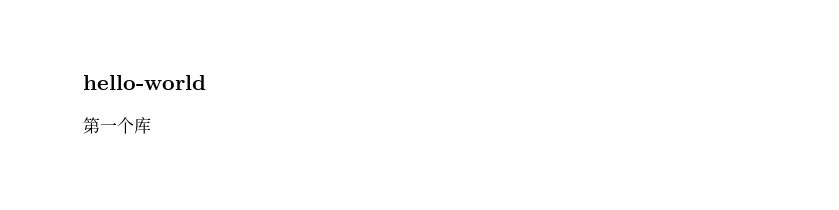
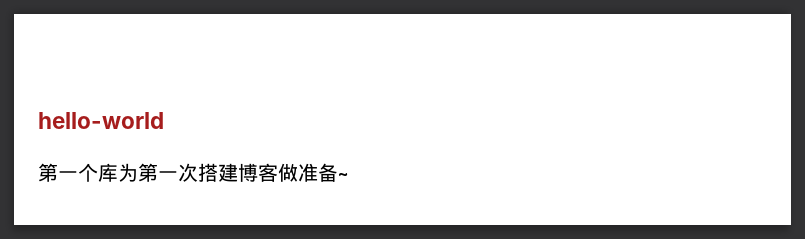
- 第一个库
+ 第一个库为第一次搭建博客做准备~

